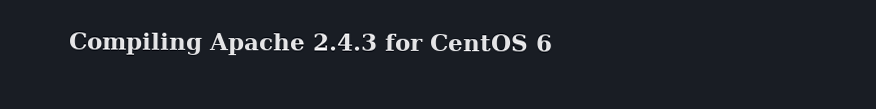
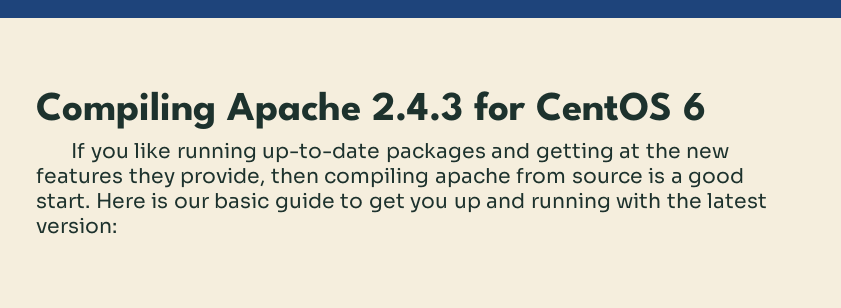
+ If you like running up-to-date packages and getting at the new features they provide, then compiling apache from source is a good start. Here is our basic guide to get you up and running with the latest version:

